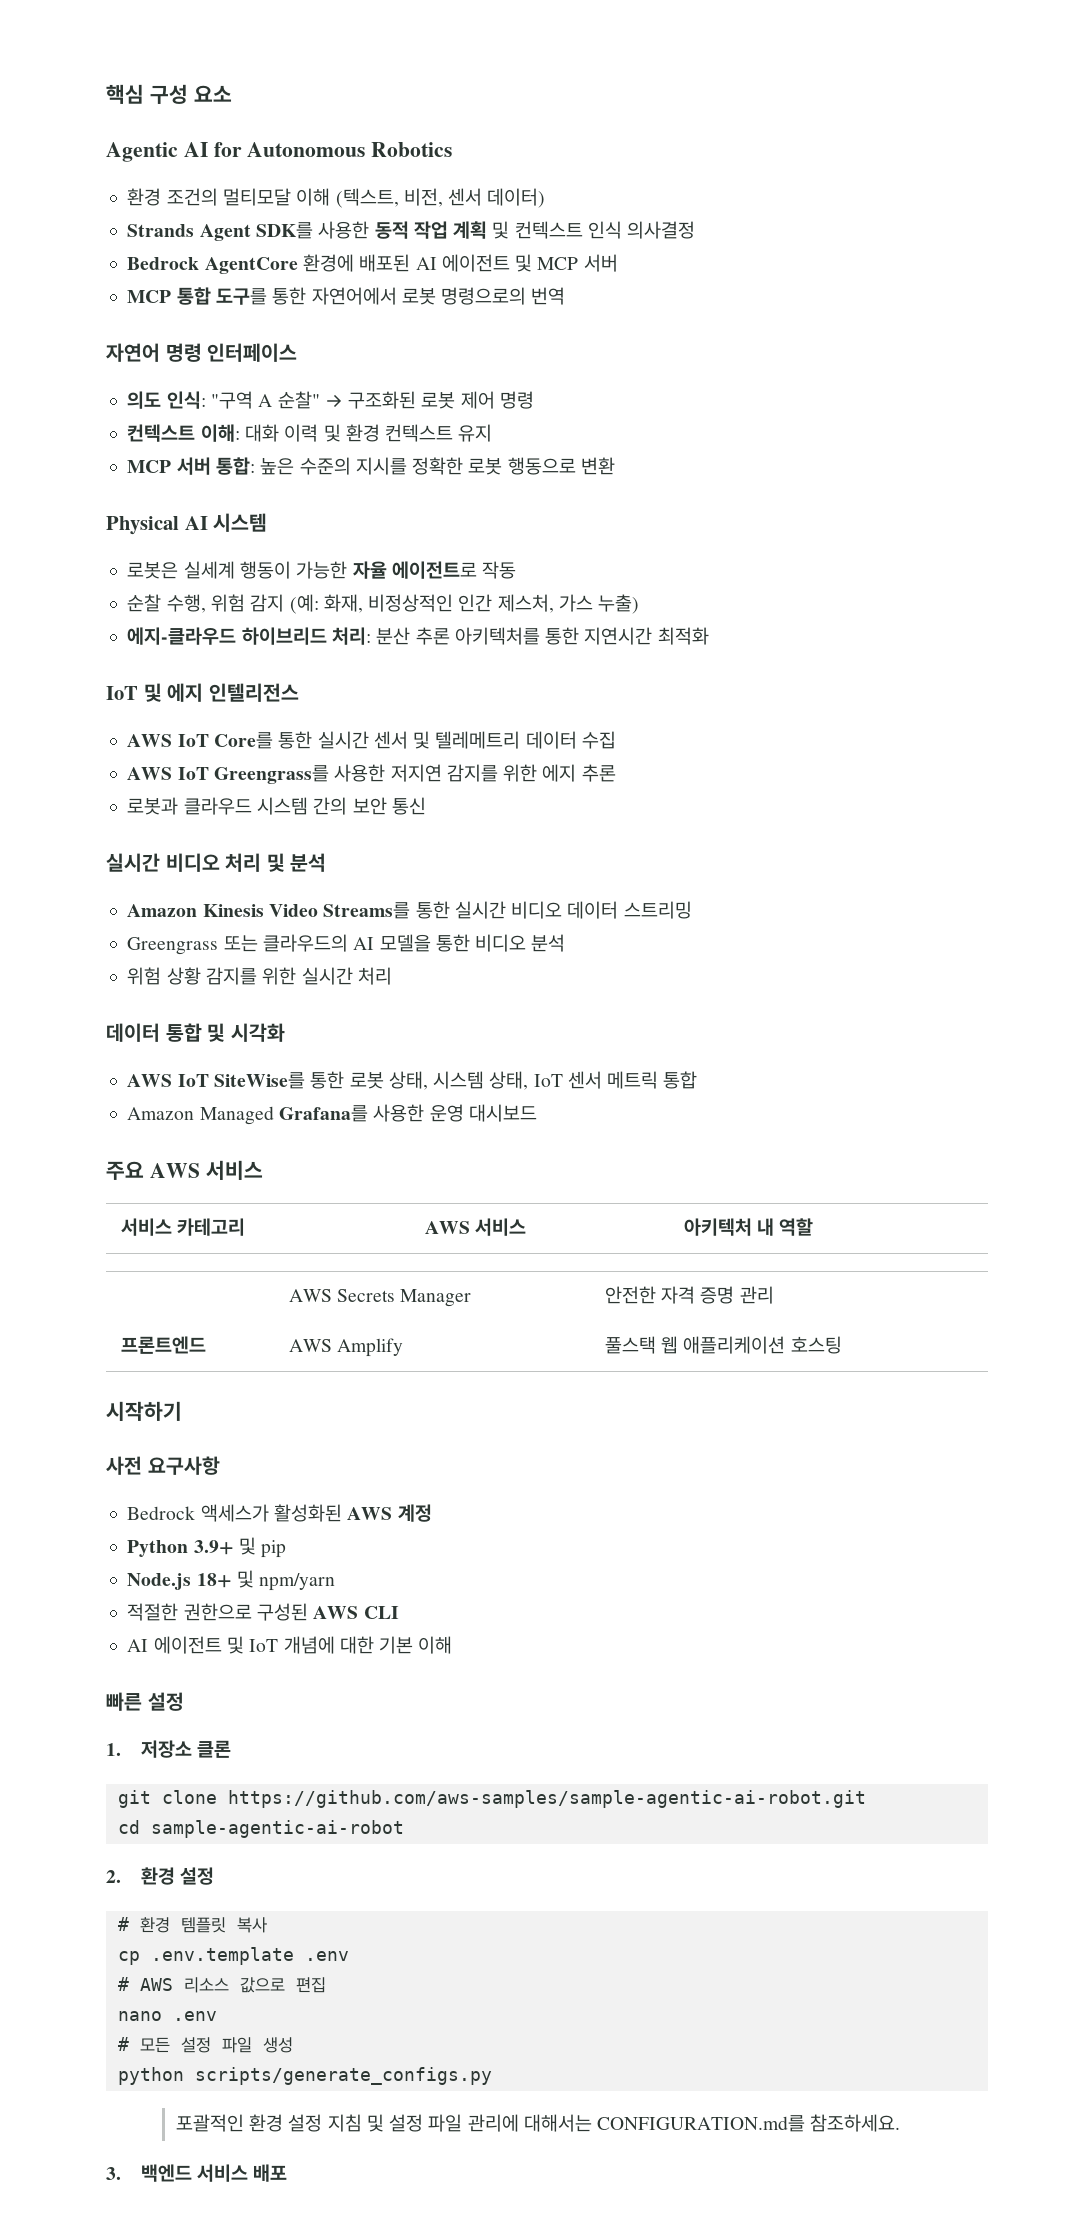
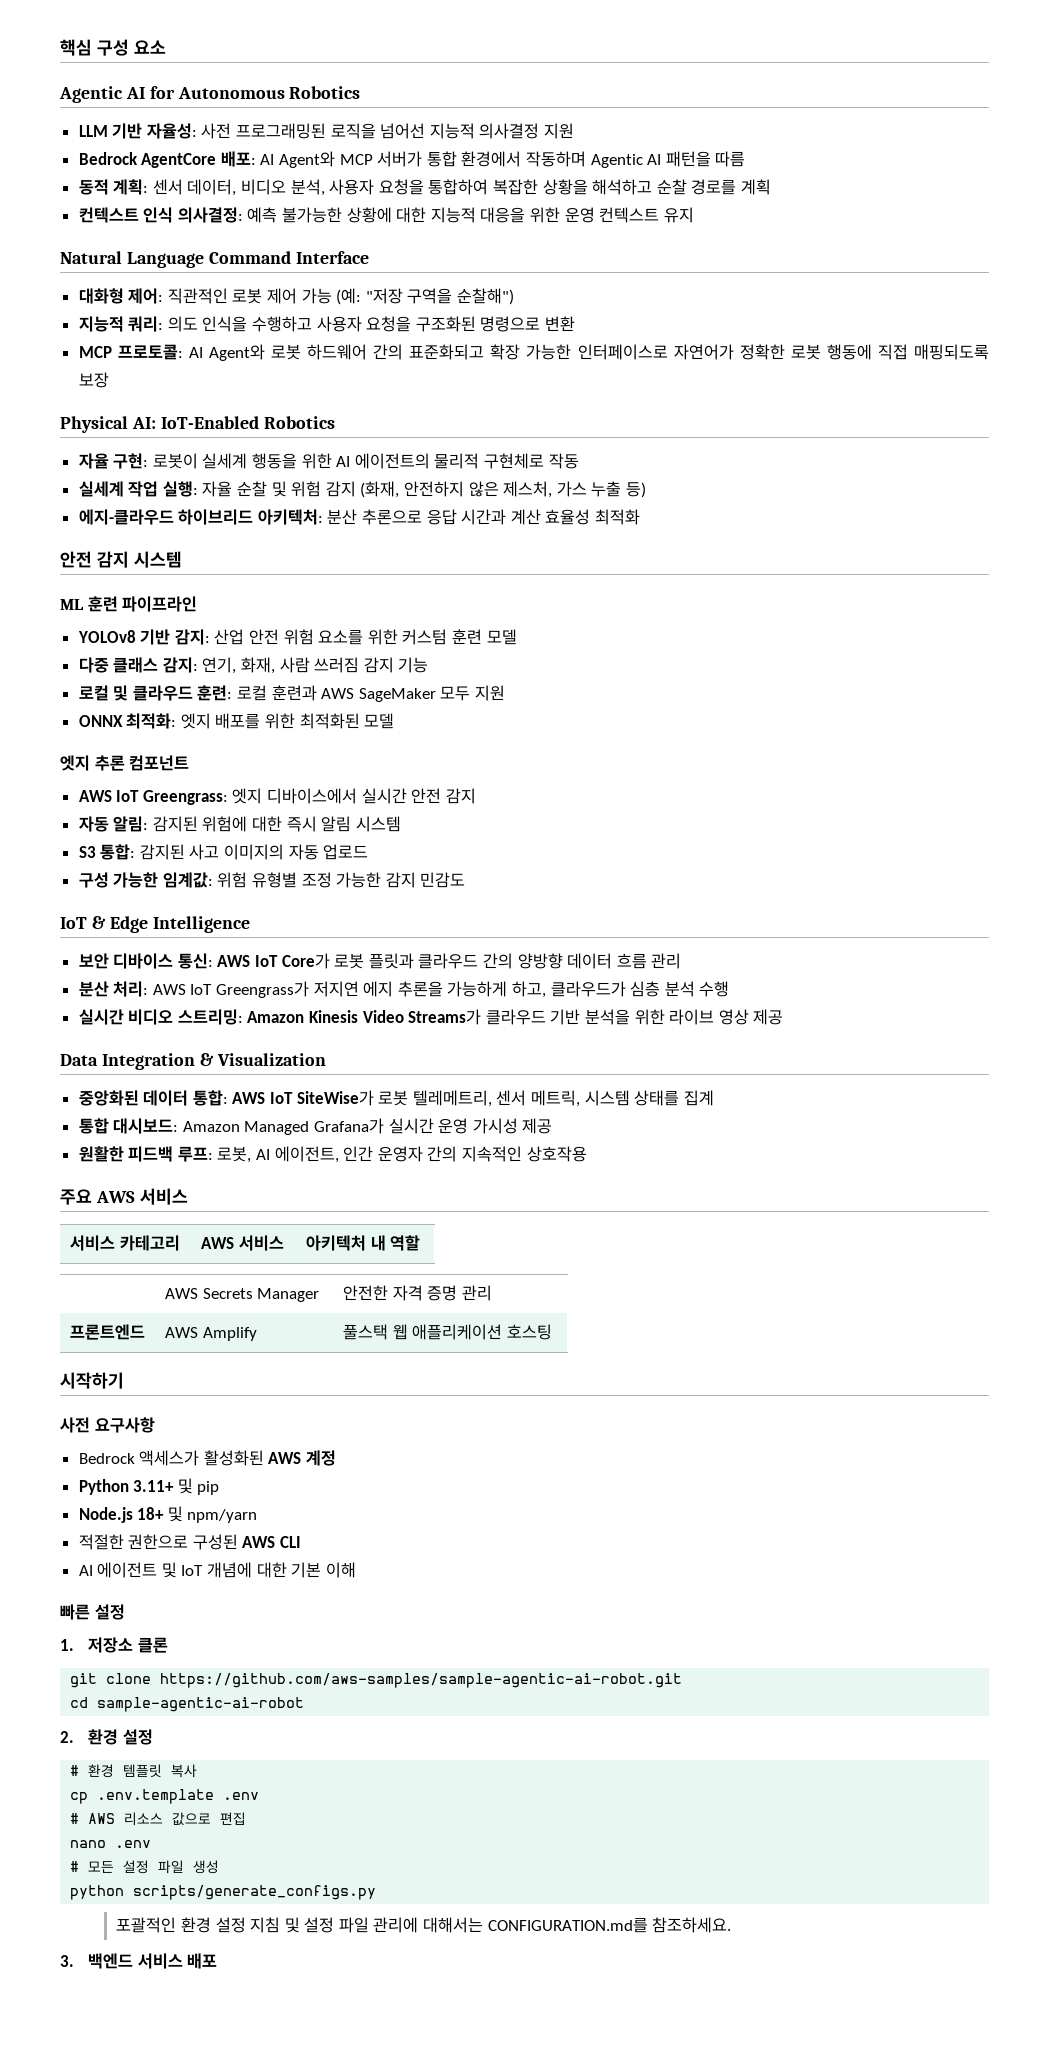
- 환경 조건의 멀티모달 이해 (텍스트, 비전, 센서 데이터)
- Strands Agent SDK를 사용한 동적 작업 계획 및 컨텍스트 인식 의사결정
+ LLM 기반 자율성: 사전 프로그래밍된 로직을 넘어선 지능적 의사결정 지원
- Bedrock AgentCore 환경에 배포된 AI 에이전트 및 MCP 서버
- MCP 통합 도구를 통한 자연어에서 로봇 명령으로의 번역
- 자연어 명령 인터페이스
- 의도 인식: "구역 A 순찰" → 구조화된 로봇 제어 명령
- 컨텍스트 이해: 대화 이력 및 환경 컨텍스트 유지
- MCP 서버 통합: 높은 수준의 지시를 정확한 로봇 행동으로 변환
- Physical AI 시스템
- 로봇은 실세계 행동이 가능한 자율 에이전트로 작동
- 순찰 수행, 위험 감지 (예: 화재, 비정상적인 인간 제스처, 가스 누출)
- 에지-클라우드 하이브리드 처리: 분산 추론 아키텍처를 통한 지연시간 최적화
- IoT 및 에지 인텔리전스
- AWS IoT Core를 통한 실시간 센서 및 텔레메트리 데이터 수집
- AWS IoT Greengrass를 사용한 저지연 감지를 위한 에지 추론
- 로봇과 클라우드 시스템 간의 보안 통신
- 실시간 비디오 처리 및 분석
- Amazon Kinesis Video Streams를 통한 실시간 비디오 데이터 스트리밍
- Greengrass 또는 클라우드의 AI 모델을 통한 비디오 분석
- 위험 상황 감지를 위한 실시간 처리
- 데이터 통합 및 시각화
- AWS IoT SiteWise를 통한 로봇 상태, 시스템 상태, IoT 센서 메트릭 통합
- Amazon Managed Grafana를 사용한 운영 대시보드
+ Bedrock AgentCore 배포: AI Agent와 MCP 서버가 통합 환경에서 작동하며 Agentic AI 패턴을 따름
+ 동적 계획: 센서 데이터, 비디오 분석, 사용자 요청을 통합하여 복잡한 상황을 해석하고 순찰 경로를 계획
+ 컨텍스트 인식 의사결정: 예측 불가능한 상황에 대한 지능적 대응을 위한 운영 컨텍스트 유지
+ Natural Language Command Interface
+ 대화형 제어: 직관적인 로봇 제어 가능 (예: "저장 구역을 순찰해")
+ 지능적 쿼리: 의도 인식을 수행하고 사용자 요청을 구조화된 명령으로 변환
+ MCP 프로토콜: AI Agent와 로봇 하드웨어 간의 표준화되고 확장 가능한 인터페이스로 자연어가 정확한 로봇 행동에 직접 매핑되도록 보장
+ Physical AI: IoT-Enabled Robotics
+ 자율 구현: 로봇이 실세계 행동을 위한 AI 에이전트의 물리적 구현체로 작동
+ 실세계 작업 실행: 자율 순찰 및 위험 감지 (화재, 안전하지 않은 제스처, 가스 누출 등)
+ 에지-클라우드 하이브리드 아키텍처: 분산 추론으로 응답 시간과 계산 효율성 최적화
+ 안전 감지 시스템
+ ML 훈련 파이프라인
+ YOLOv8 기반 감지: 산업 안전 위험 요소를 위한 커스텀 훈련 모델
+ 다중 클래스 감지: 연기, 화재, 사람 쓰러짐 감지 기능
+ 로컬 및 클라우드 훈련: 로컬 훈련과 AWS SageMaker 모두 지원
+ ONNX 최적화: 엣지 배포를 위한 최적화된 모델
+ 엣지 추론 컴포넌트
+ AWS IoT Greengrass: 엣지 디바이스에서 실시간 안전 감지
+ 자동 알림: 감지된 위험에 대한 즉시 알림 시스템
+ S3 통합: 감지된 사고 이미지의 자동 업로드
+ 구성 가능한 임계값: 위험 유형별 조정 가능한 감지 민감도
+ IoT & Edge Intelligence
+ 보안 디바이스 통신: AWS IoT Core가 로봇 플릿과 클라우드 간의 양방향 데이터 흐름 관리
+ 분산 처리: AWS IoT Greengrass가 저지연 에지 추론을 가능하게 하고, 클라우드가 심층 분석 수행
+ 실시간 비디오 스트리밍: Amazon Kinesis Video Streams가 클라우드 기반 분석을 위한 라이브 영상 제공
+ Data Integration & Visualization
+ 중앙화된 데이터 통합: AWS IoT SiteWise가 로봇 텔레메트리, 센서 메트릭, 시스템 상태를 집계
+ 통합 대시보드: Amazon Managed Grafana가 실시간 운영 가시성 제공
+ 원활한 피드백 루프: 로봇, AI 에이전트, 인간 운영자 간의 지속적인 상호작용
- Python 3.9+ 및 pip
+ Python 3.11+ 및 pip

